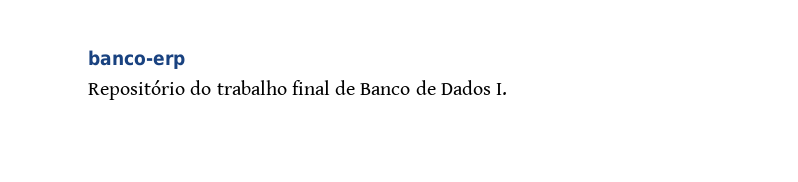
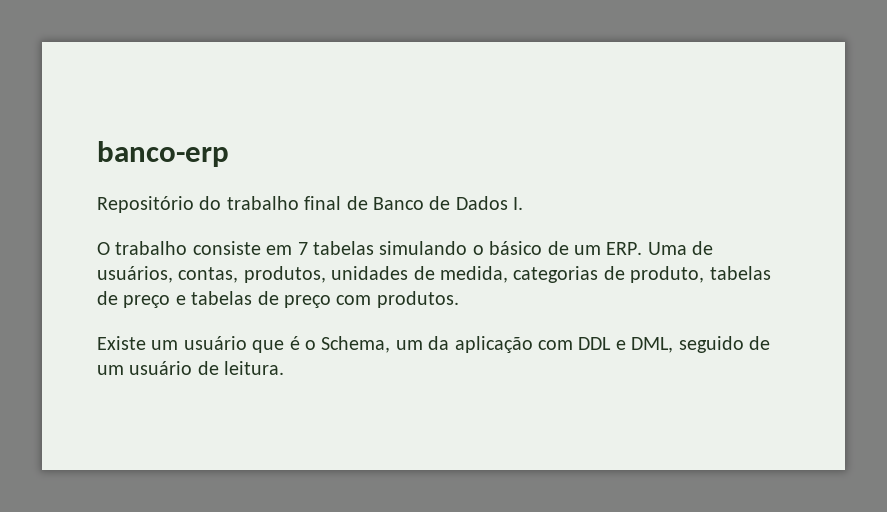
+ O trabalho consiste em 7 tabelas simulando o básico de um ERP. Uma de usuários, contas, produtos, unidades de medida, categorias de produto, tabelas de preço e tabelas de preço com produtos.
+ Existe um usuário que é o Schema, um da aplicação com DDL e DML, seguido de um usuário de leitura.

